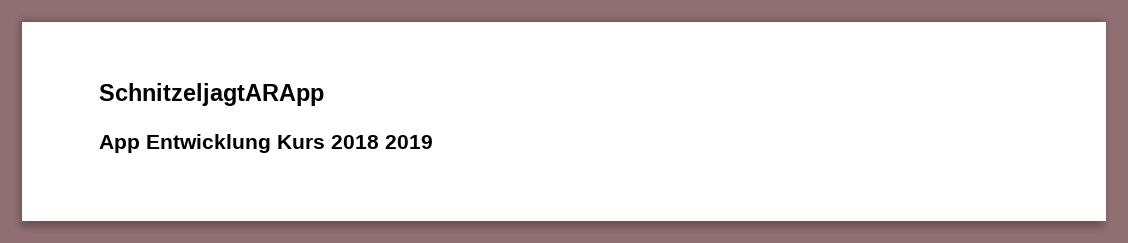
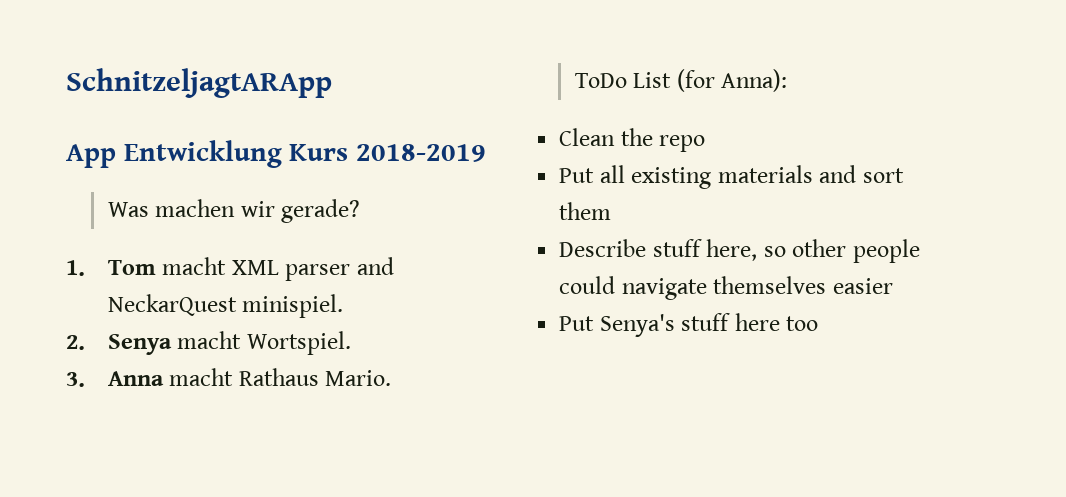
- App Entwicklung Kurs 2018 2019
+ App Entwicklung Kurs 2018-2019
+ Was machen wir gerade?
+ 1. Tom macht XML parser and NeckarQuest minispiel.
+ 2. Senya macht Wortspiel.
+ 3. Anna macht Rathaus Mario.
+ ToDo List (for Anna):
+ Clean the repo
+ Put all existing materials and sort them
+ Describe stuff here, so other people could navigate themselves easier
+ Put Senya's stuff here too

